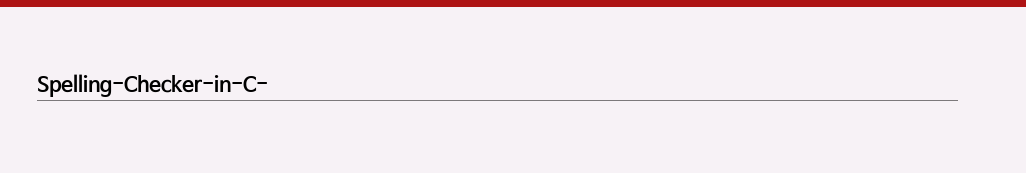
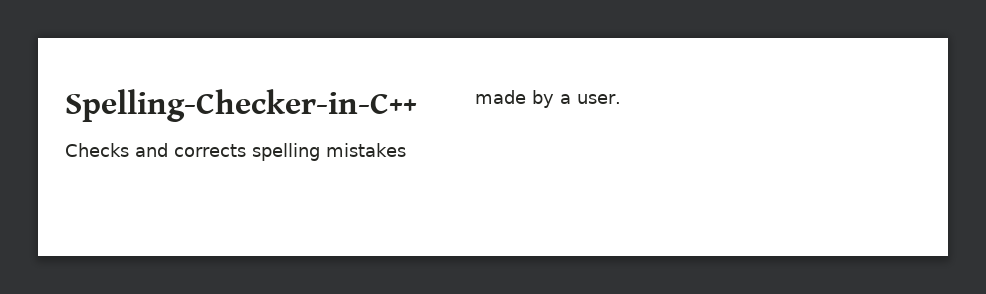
- Spelling-Checker-in-C-
+ Spelling-Checker-in-C++
+ Checks and corrects spelling mistakes made by a user.

